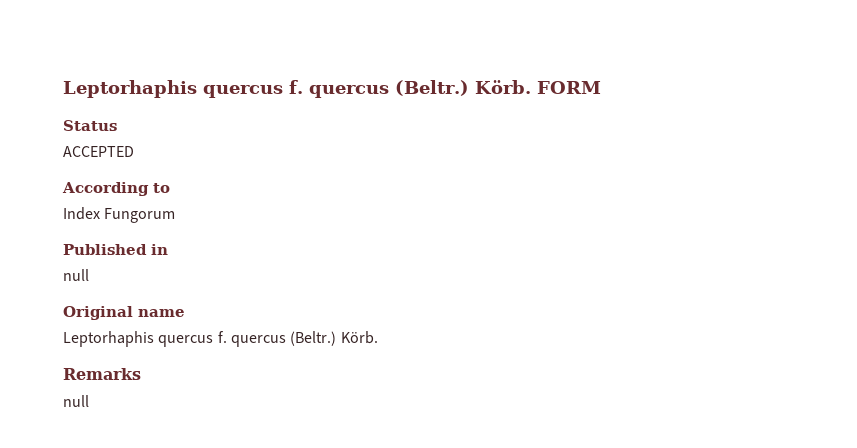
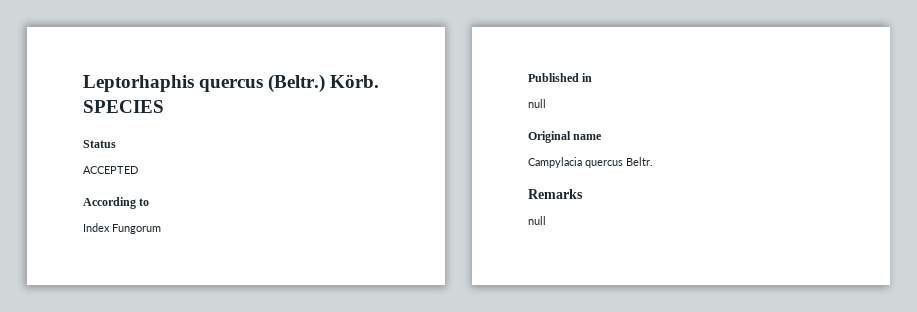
- Leptorhaphis quercus f. quercus (Beltr.) Körb. FORM
+ Leptorhaphis quercus (Beltr.) Körb. SPECIES
  Original name
- Leptorhaphis quercus f. quercus (Beltr.) Körb.
+ Campylacia quercus Beltr.

